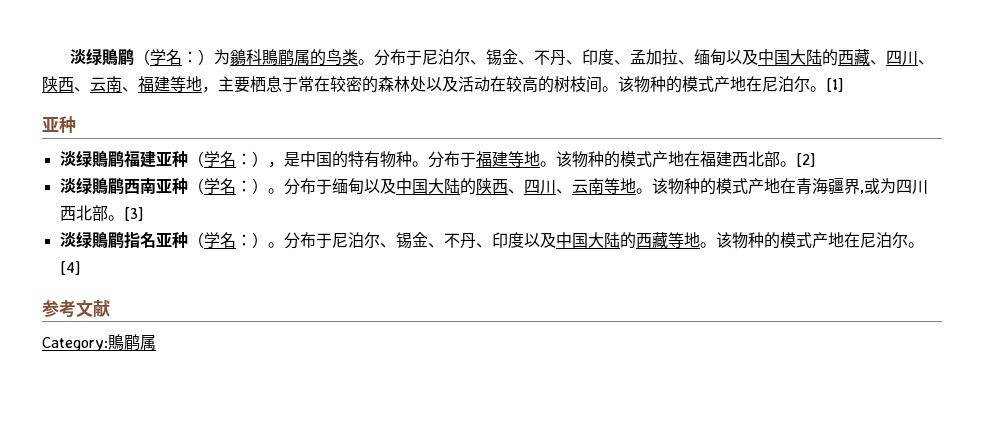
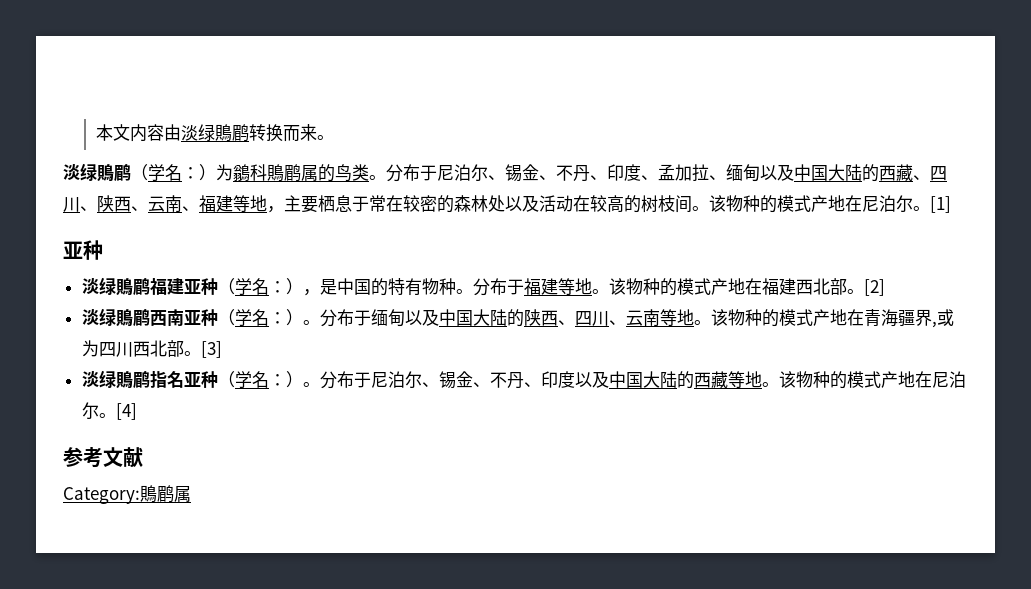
+ 本文内容由淡绿鵙鹛转换而来。

